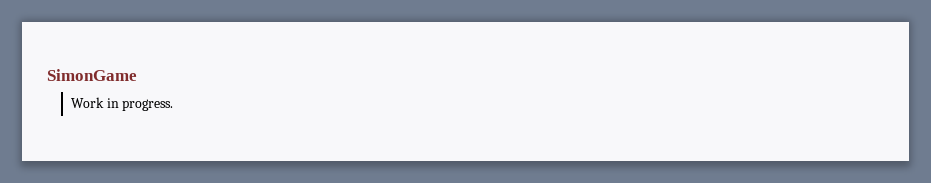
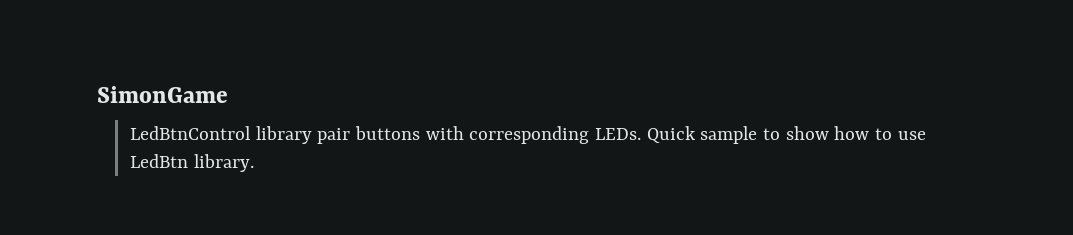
- Work in progress.
+ LedBtnControl library pair buttons with corresponding LEDs. Quick sample to show how to use LedBtn library.

